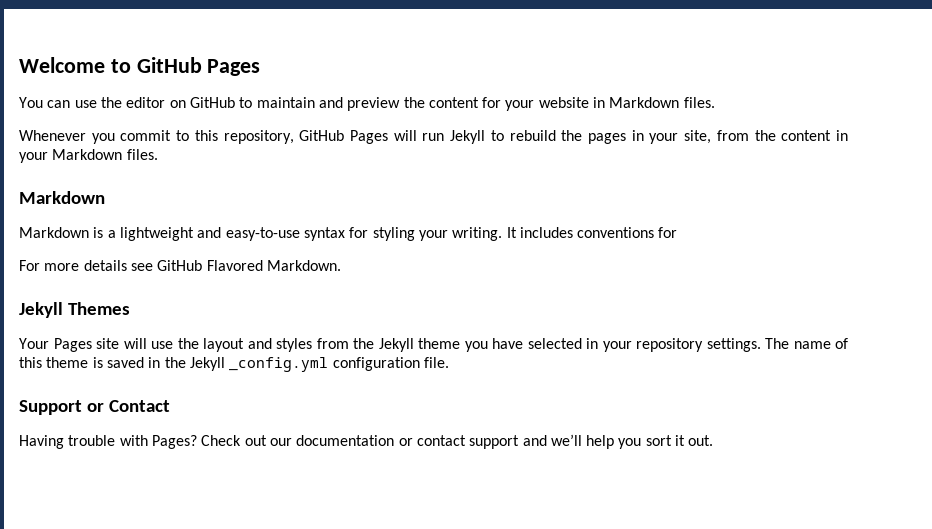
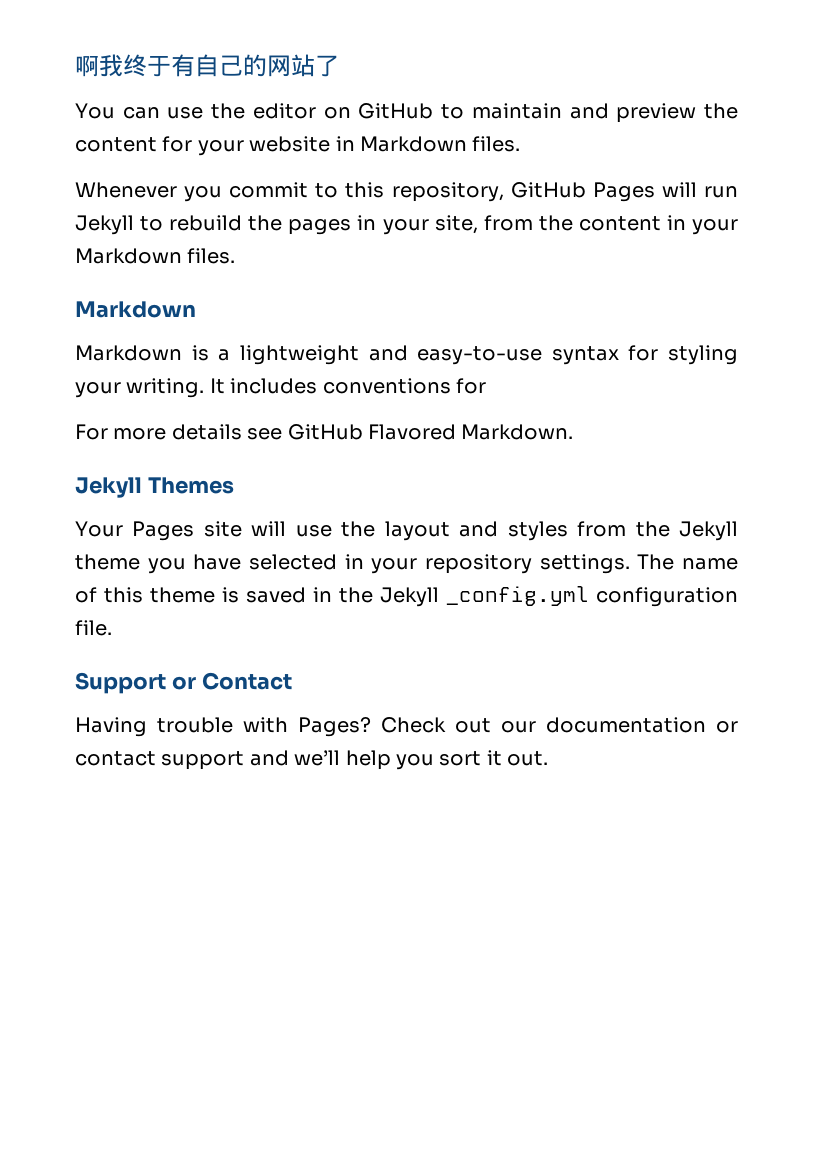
- Welcome to GitHub Pages
+ 啊我终于有自己的网站了

